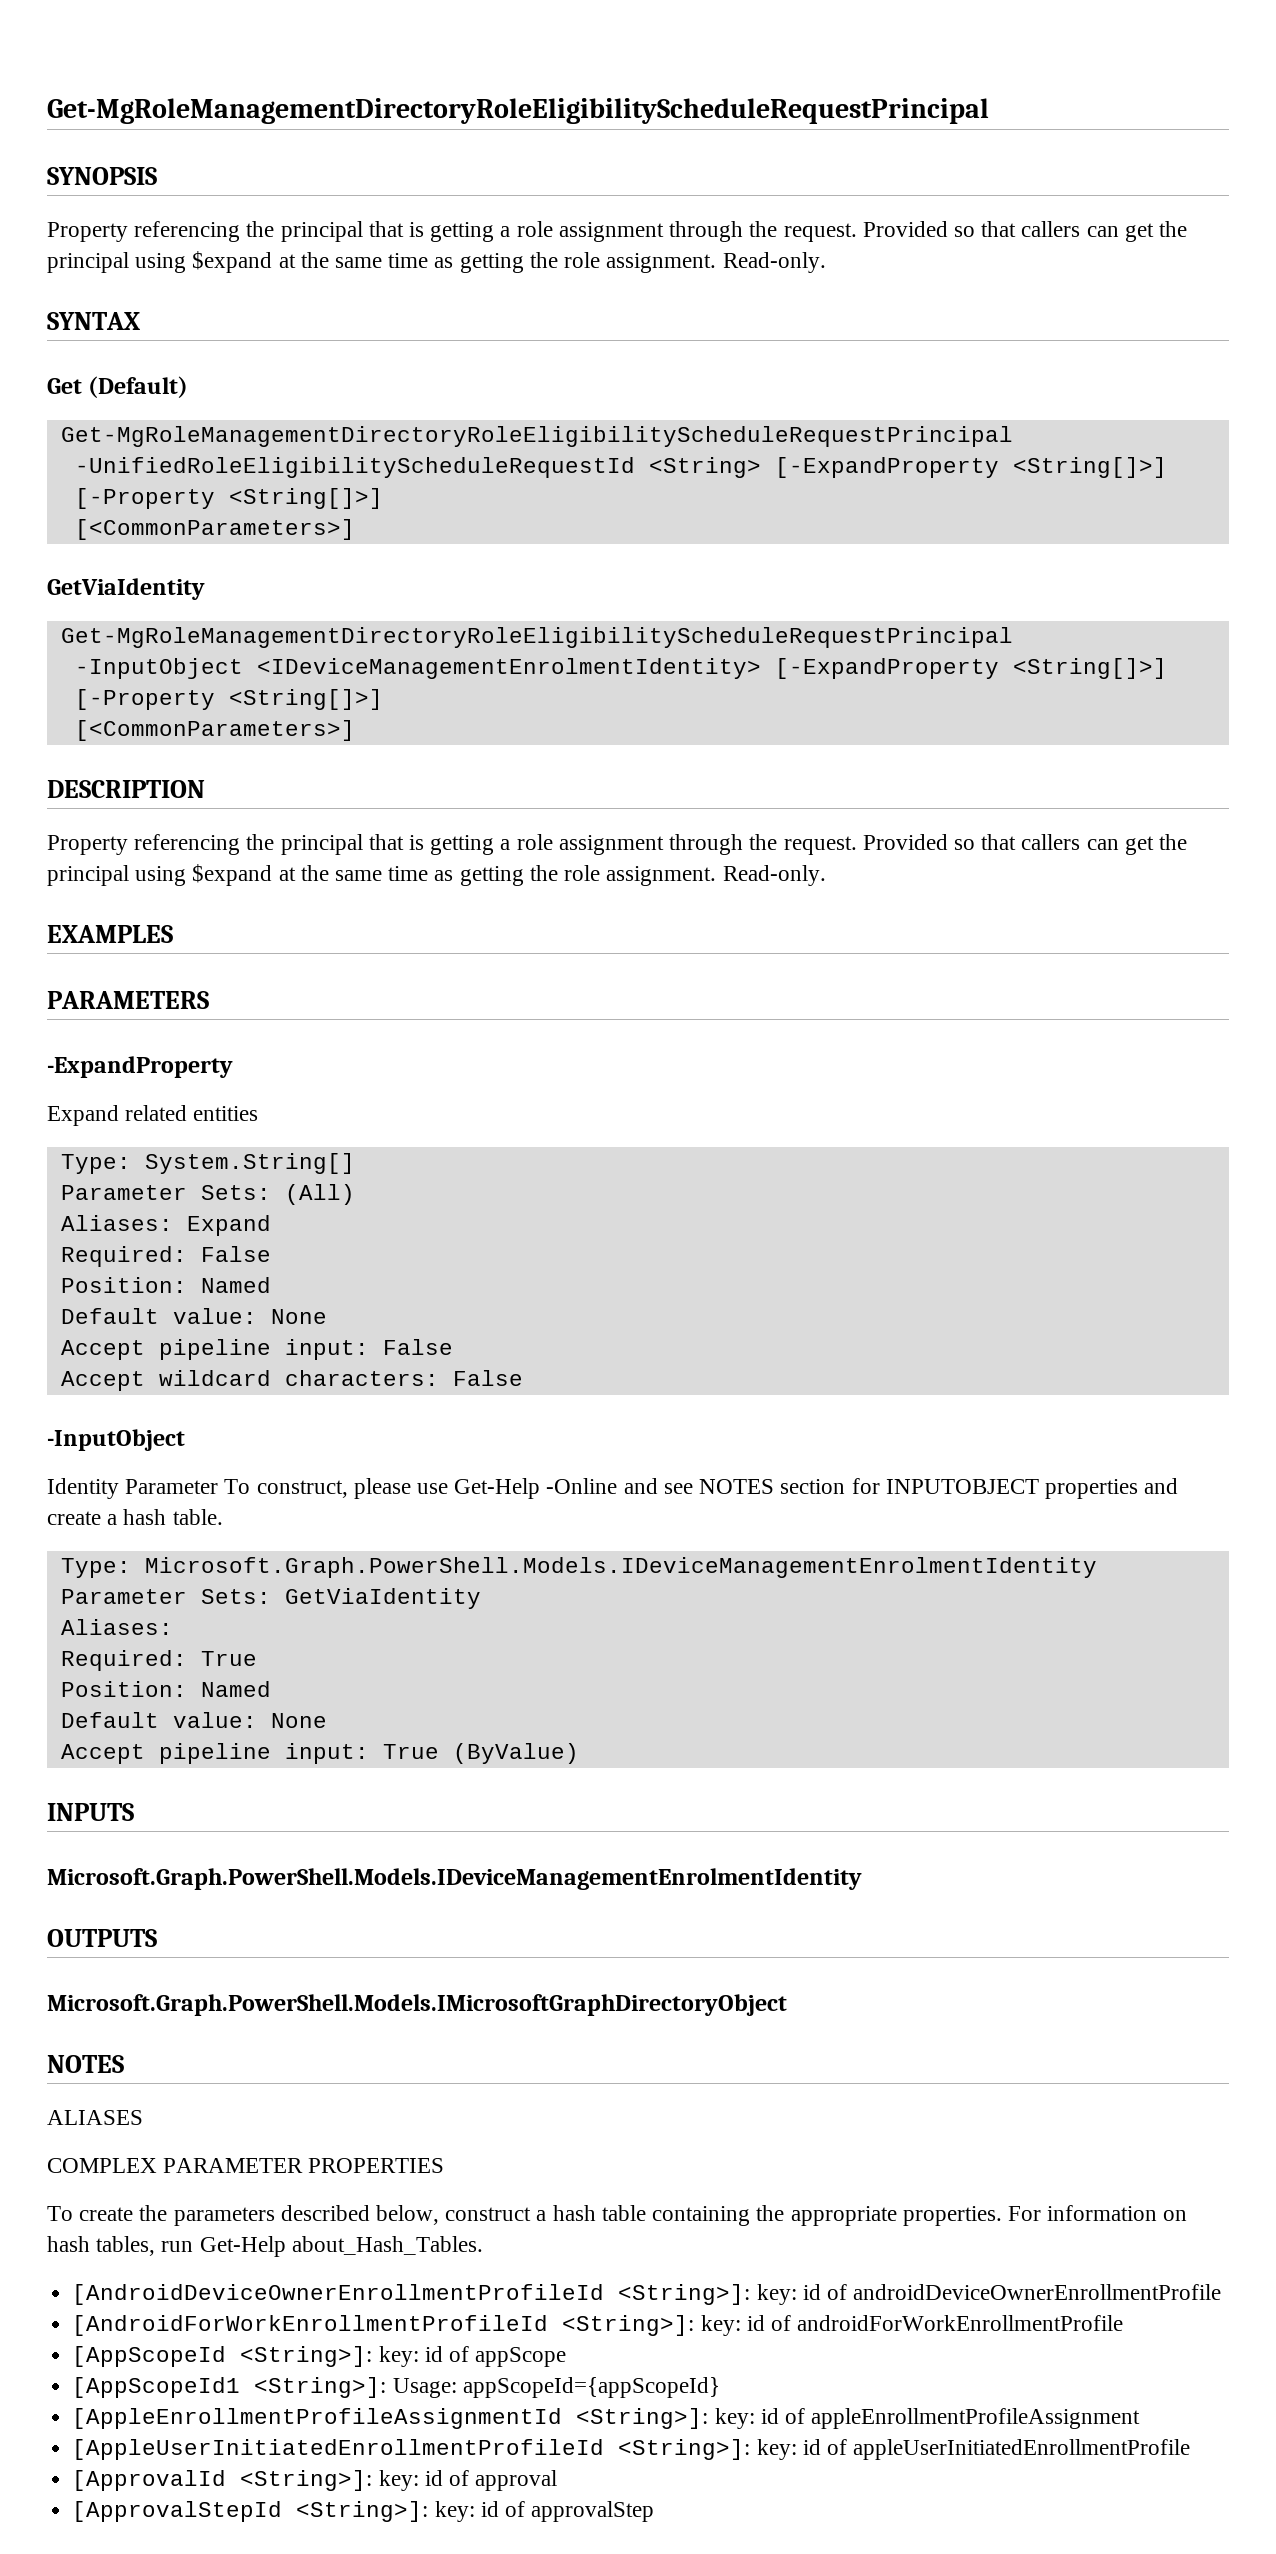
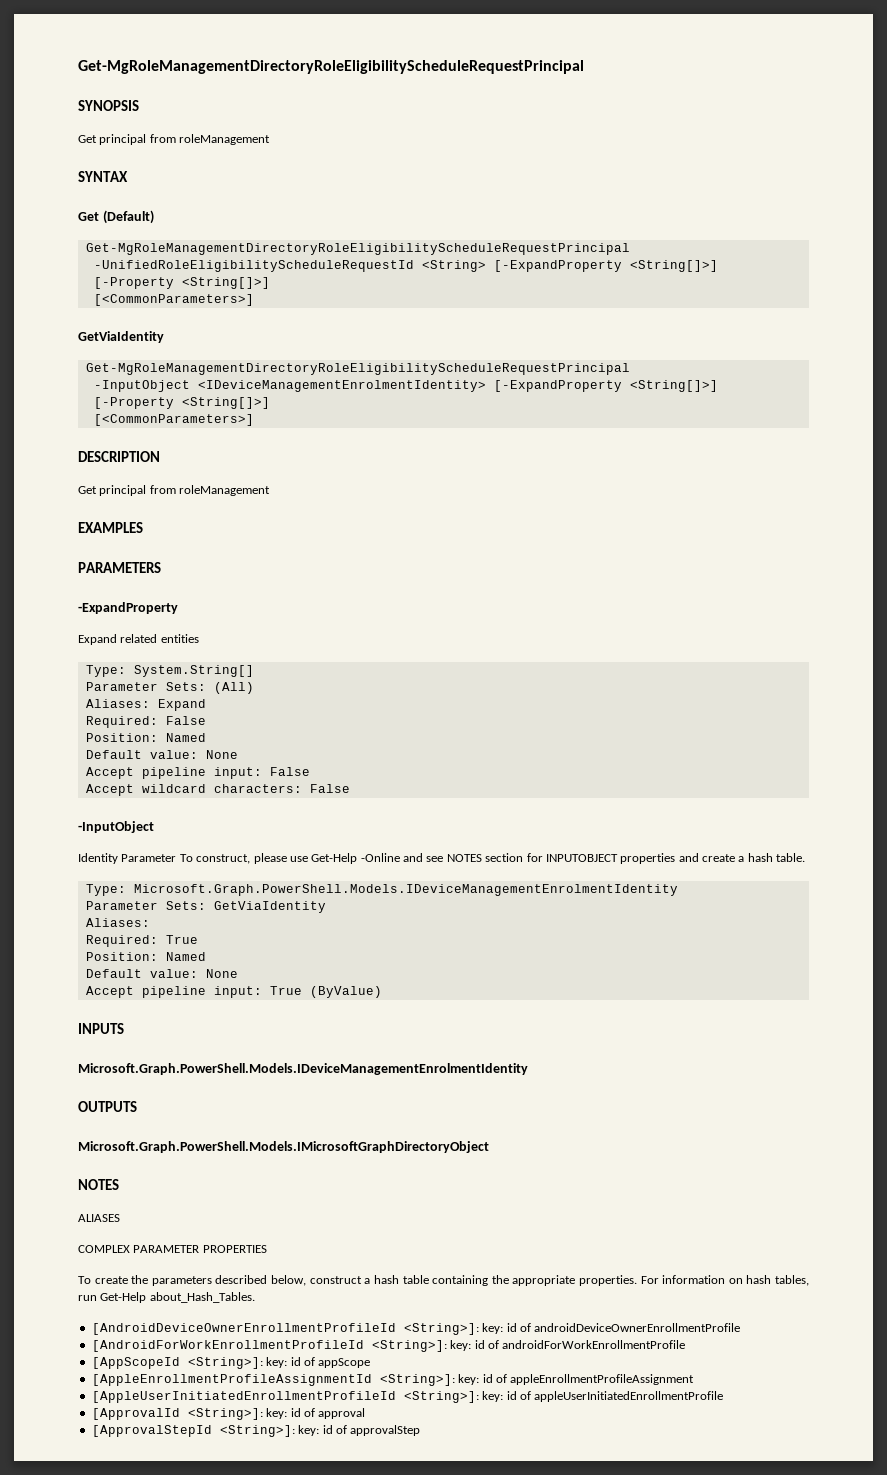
  SYNOPSIS
- Property referencing the principal that is getting a role assignment through the request. Provided so that callers can get the principal using $expand at the same time as getting the role assignment. Read-only.
+ Get principal from roleManagement
  DESCRIPTION
- Property referencing the principal that is getting a role assignment through the request. Provided so that callers can get the principal using $expand at the same time as getting the role assignment. Read-only.
+ Get principal from roleManagement
- [AppScopeId1 <String>]: Usage: appScopeId={appScopeId}

